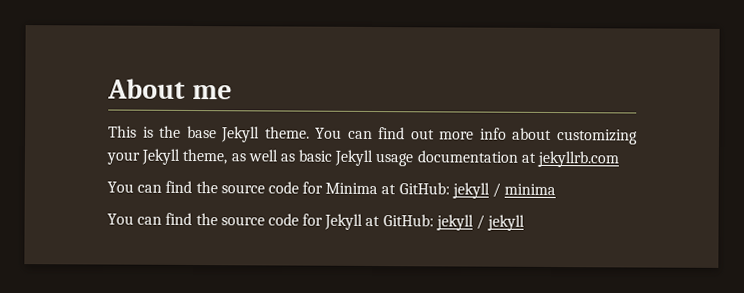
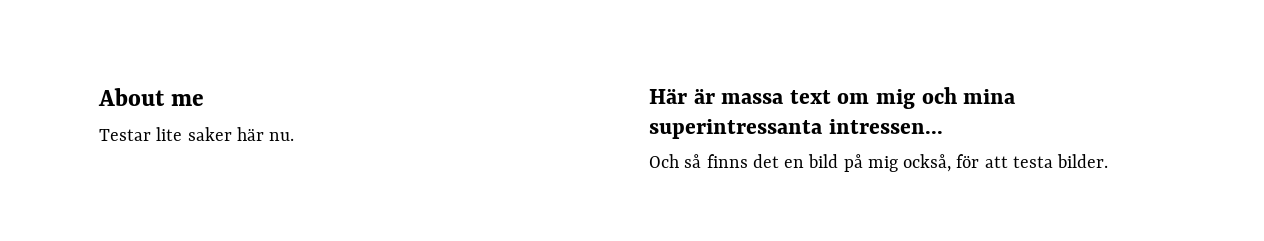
- This is the base Jekyll theme. You can find out more info about customizing your Jekyll theme, as well as basic Jekyll usage documentation at jekyllrb.com
- You can find the source code for Minima at GitHub: jekyll / minima
- You can find the source code for Jekyll at GitHub: jekyll / jekyll
+ Testar lite saker här nu.
+ Här är massa text om mig och mina superintressanta intressen...
+ Och så finns det en bild på mig också, för att testa bilder.

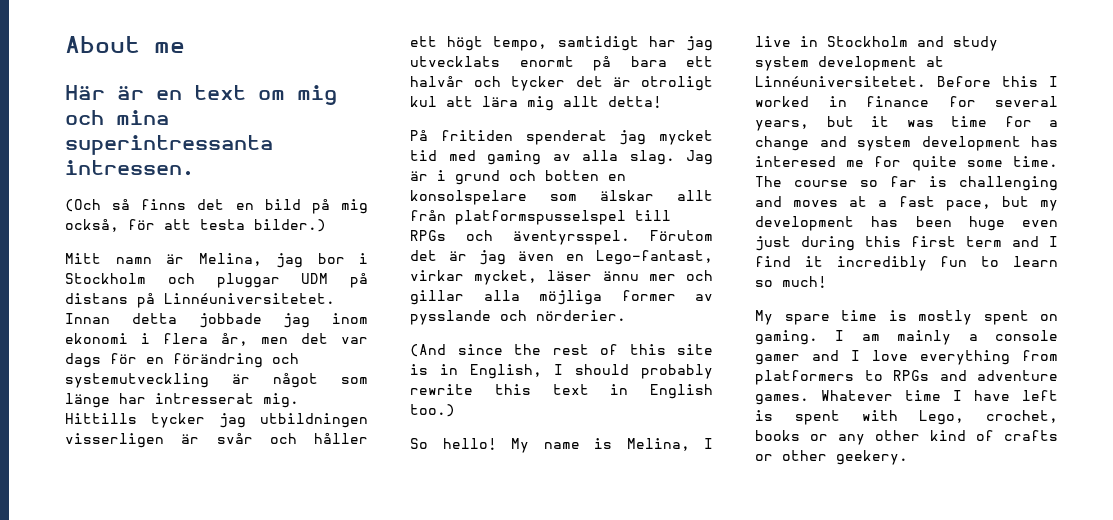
- Testar lite saker här nu.
- Här är massa text om mig och mina superintressanta intressen...
- Och så finns det en bild på mig också, för att testa bilder.
+ Här är en text om mig och mina superintressanta intressen.
+ (Och så finns det en bild på mig också, för att testa bilder.)
+ Mitt namn är Melina, jag bor i Stockholm och pluggar UDM på distans på Linnéuniversitetet. Innan detta jobbade jag inom ekonomi i flera år, men det var dags för en förändring och systemutveckling är något som länge har intresserat mig. Hittills tycker jag utbildningen visserligen är svår och håller ett högt tempo, samtidigt har jag utvecklats enormt på bara ett halvår och tycker det är otroligt kul att lära mig allt detta!
+ På fritiden spenderat jag mycket tid med gaming av alla slag. Jag är i grund och botten en konsolspelare som älskar allt från platformspusselspel till RPGs och äventyrsspel. Förutom det är jag även en Lego-fantast, virkar mycket, läser ännu mer och gillar alla möjliga former av pysslande och nörderier.
+ (And since the rest of this site is in English, I should probably rewrite this text in English too.)
+ So hello! My name is Melina, I live in Stockholm and study system development at Linnéuniversitetet. Before this I worked in finance for several years, but it was time for a change and system development has interesed me for quite some time. The course so far is challenging and moves at a fast pace, but my development has been huge even just during this first term and I find it incredibly fun to learn so much!
+ My spare time is mostly spent on gaming. I am mainly a console gamer and I love everything from platformers to RPGs and adventure games. Whatever time I have left is spent with Lego, crochet, books or any other kind of crafts or other geekery.

